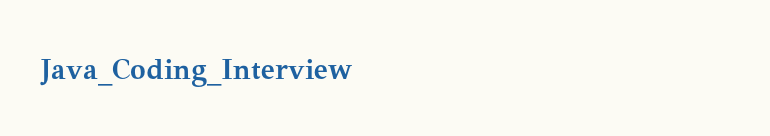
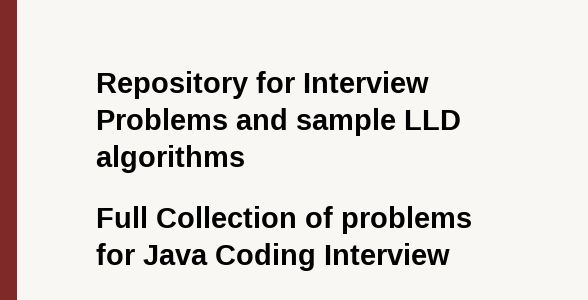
- Java_Coding_Interview
+ Repository for Interview Problems and sample LLD algorithms
+ Full Collection of problems for Java Coding Interview

